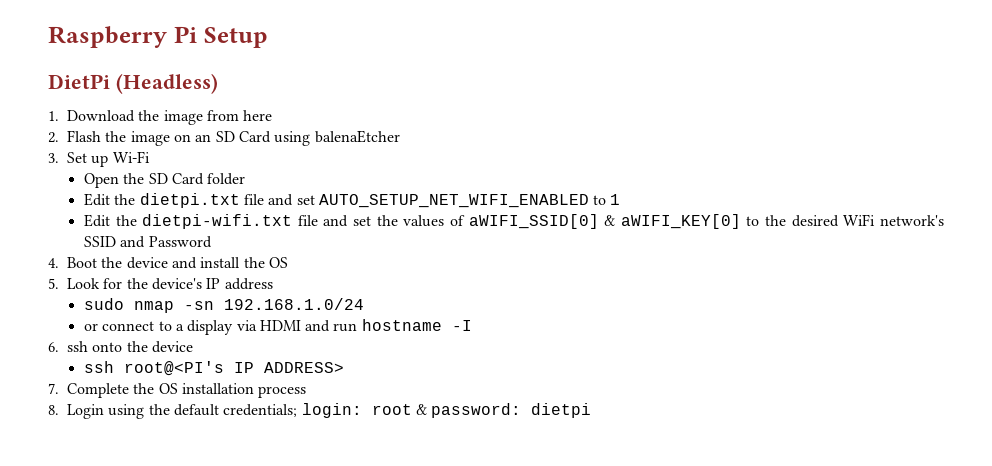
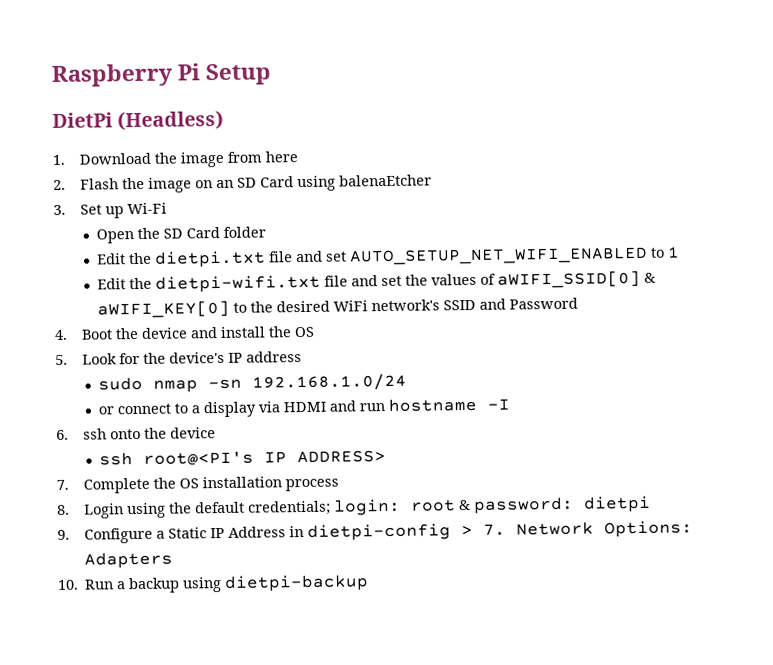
+ 9. Configure a Static IP Address in dietpi-config > 7. Network Options: Adapters
+ 10. Run a backup using dietpi-backup

